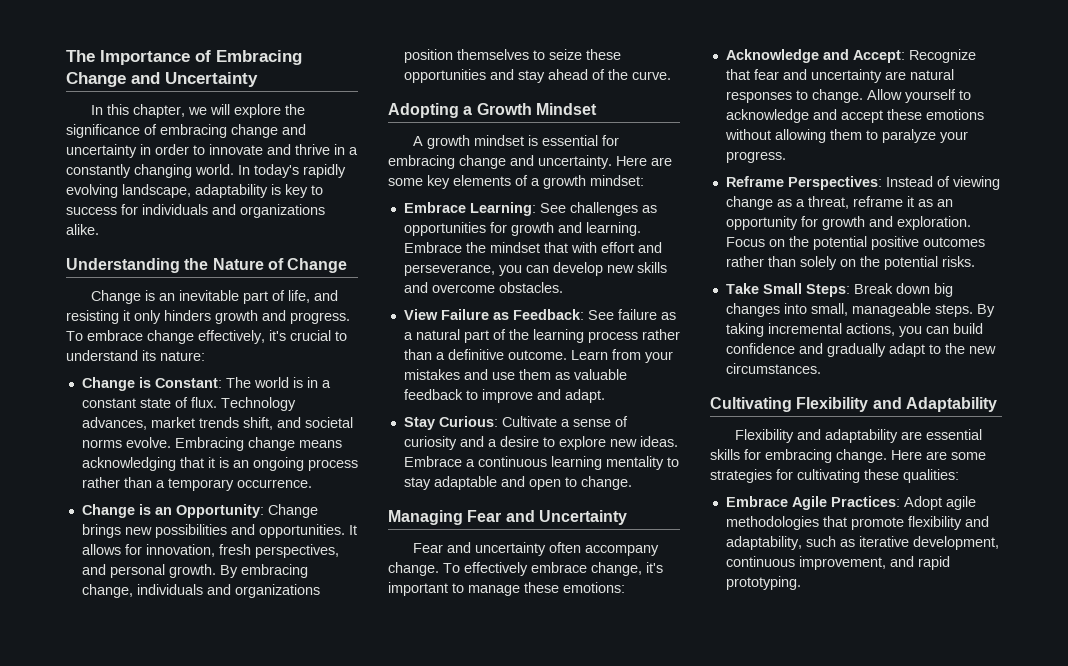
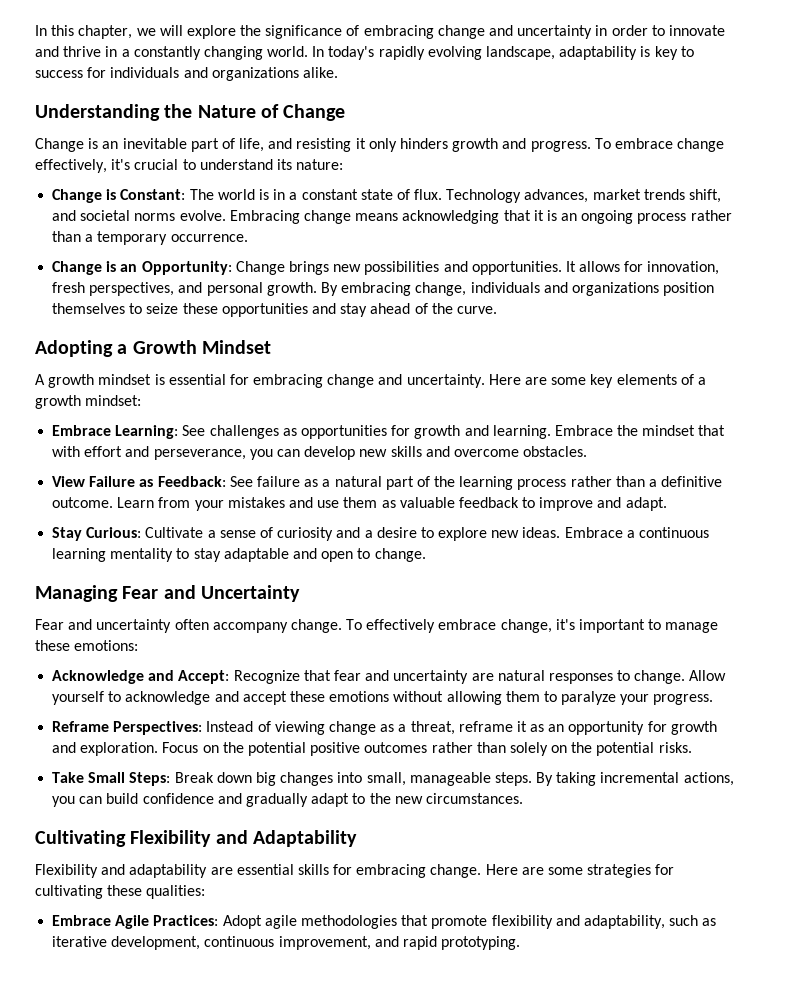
- The Importance of Embracing Change and Uncertainty

